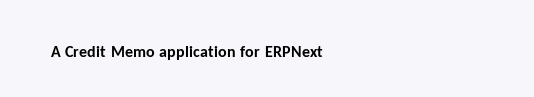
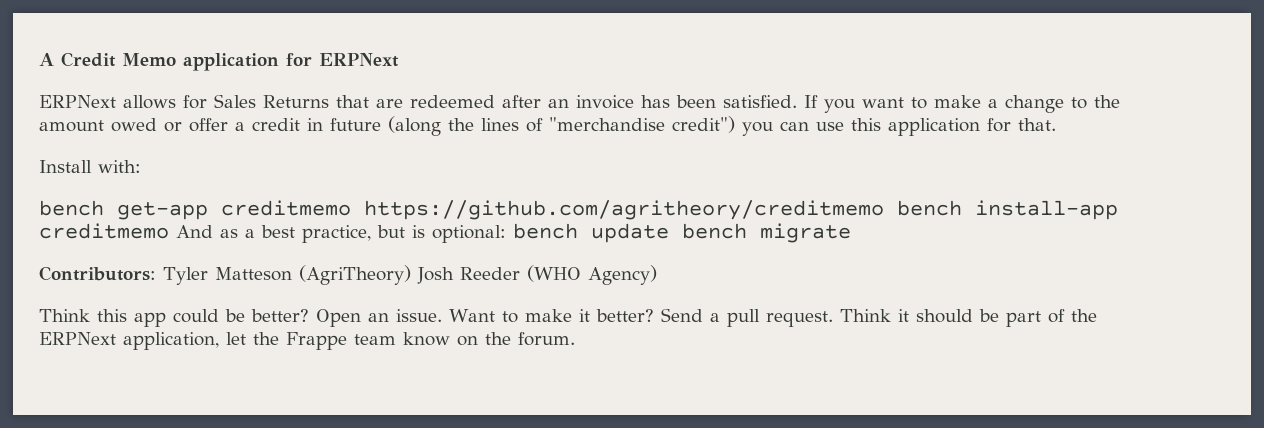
+ ERPNext allows for Sales Returns that are redeemed after an invoice has been satisfied. If you want to make a change to the amount owed or offer a credit in future (along the lines of "merchandise credit") you can use this application for that.
+ Install with:
+ bench get-app creditmemo https://github.com/agritheory/creditmemo bench install-app creditmemo And as a best practice, but is optional: bench update bench migrate
+ Contributors: Tyler Matteson (AgriTheory) Josh Reeder (WHO Agency)
+ Think this app could be better? Open an issue. Want to make it better? Send a pull request. Think it should be part of the ERPNext application, let the Frappe team know on the forum.

